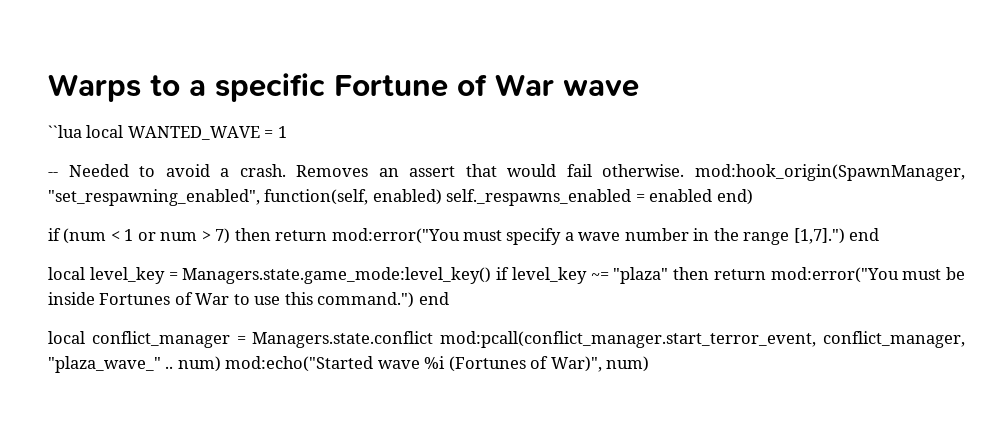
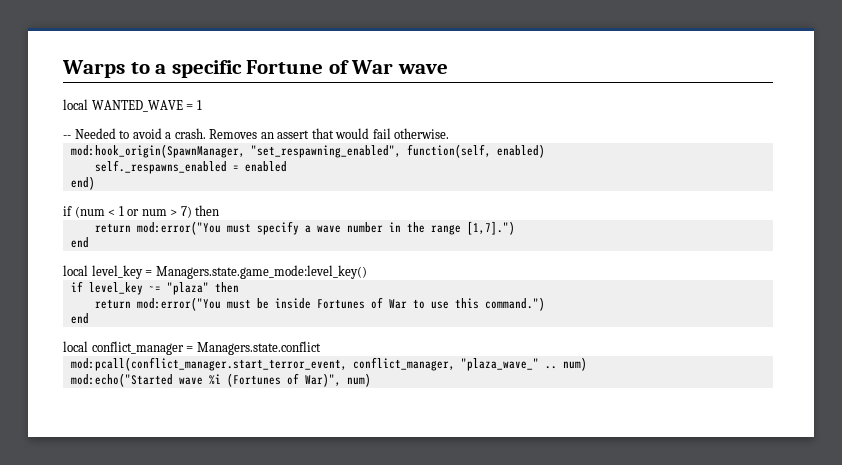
- ``lua local WANTED_WAVE = 1
+ local WANTED_WAVE = 1
- Removes an assert that would fail otherwise. mod:hook_origin(SpawnManager, "set_respawning_enabled", function(self, enabled) self._respawns_enabled = enabled end)
+ Removes an assert that would fail otherwise.
+ mod:hook_origin(SpawnManager, "set_respawning_enabled", function(self, enabled)
+ self._respawns_enabled = enabled
+ end)
- if (num < 1 or num > 7) then return mod:error("You must specify a wave number in the range [1,7].") end
+ if (num < 1 or num > 7) then
+ return mod:error("You must specify a wave number in the range [1,7].")
+ end
- local level_key = Managers.state.game_mode:level_key() if level_key ~= "plaza" then return mod:error("You must be inside Fortunes of War to use this command.") end
+ local level_key = Managers.state.game_mode:level_key()
+ if level_key ~= "plaza" then
+ return mod:error("You must be inside Fortunes of War to use this command.")
+ end
- local conflict_manager = Managers.state.conflict mod:pcall(conflict_manager.start_terror_event, conflict_manager, "plaza_wave_" .. num) mod:echo("Started wave %i (Fortunes of War)", num)
+ local conflict_manager = Managers.state.conflict
+ mod:pcall(conflict_manager.start_terror_event, conflict_manager, "plaza_wave_" .. num)
+ mod:echo("Started wave %i (Fortunes of War)", num)

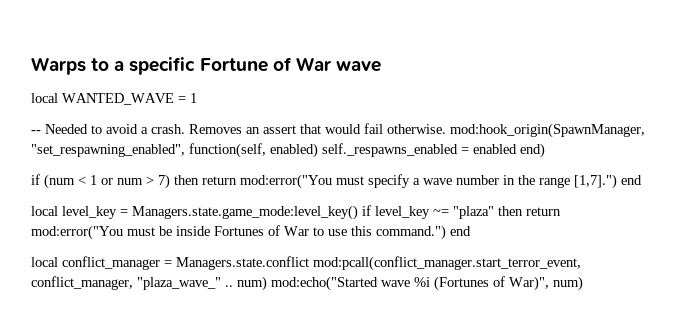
- Removes an assert that would fail otherwise.
- mod:hook_origin(SpawnManager, "set_respawning_enabled", function(self, enabled)
- self._respawns_enabled = enabled
- end)
+ Removes an assert that would fail otherwise. mod:hook_origin(SpawnManager, "set_respawning_enabled", function(self, enabled) self._respawns_enabled = enabled end)
- if (num < 1 or num > 7) then
- return mod:error("You must specify a wave number in the range [1,7].")
- end
+ if (num < 1 or num > 7) then return mod:error("You must specify a wave number in the range [1,7].") end
- local level_key = Managers.state.game_mode:level_key()
- if level_key ~= "plaza" then
- return mod:error("You must be inside Fortunes of War to use this command.")
- end
+ local level_key = Managers.state.game_mode:level_key() if level_key ~= "plaza" then return mod:error("You must be inside Fortunes of War to use this command.") end
- local conflict_manager = Managers.state.conflict
- mod:pcall(conflict_manager.start_terror_event, conflict_manager, "plaza_wave_" .. num)
- mod:echo("Started wave %i (Fortunes of War)", num)
+ local conflict_manager = Managers.state.conflict mod:pcall(conflict_manager.start_terror_event, conflict_manager, "plaza_wave_" .. num) mod:echo("Started wave %i (Fortunes of War)", num)

